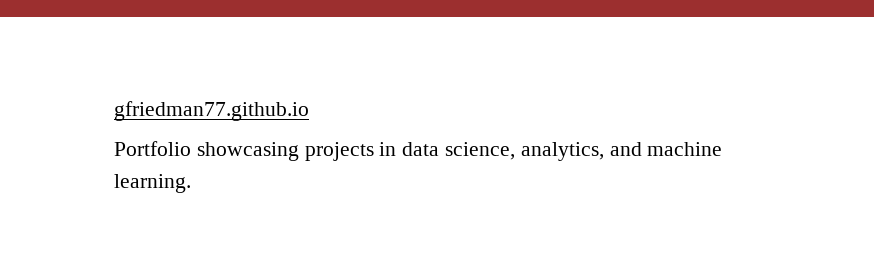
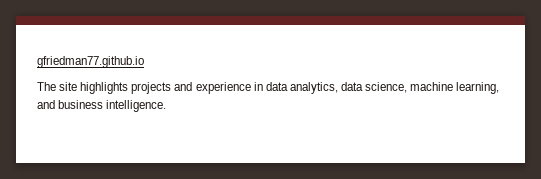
- Portfolio showcasing projects in data science, analytics, and machine learning.
+ The site highlights projects and experience in data analytics, data science, machine learning, and business intelligence.

